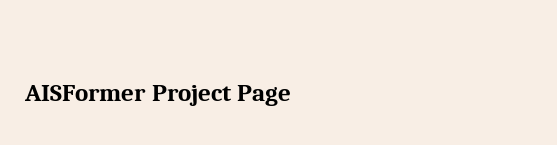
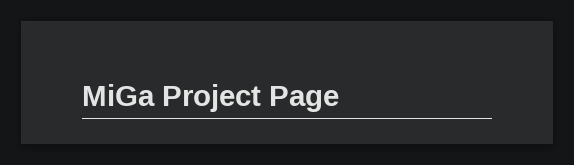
- AISFormer Project Page
+ MiGa Project Page

